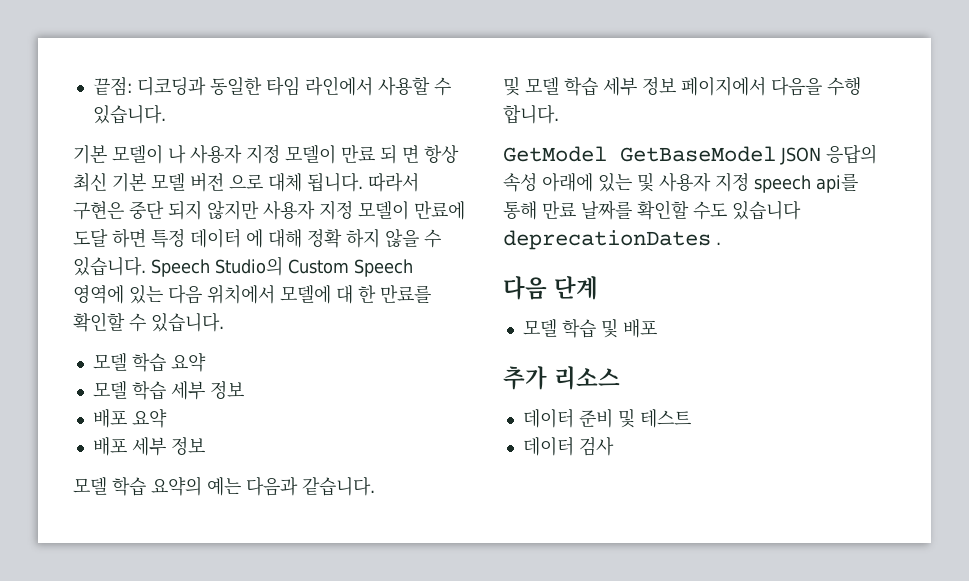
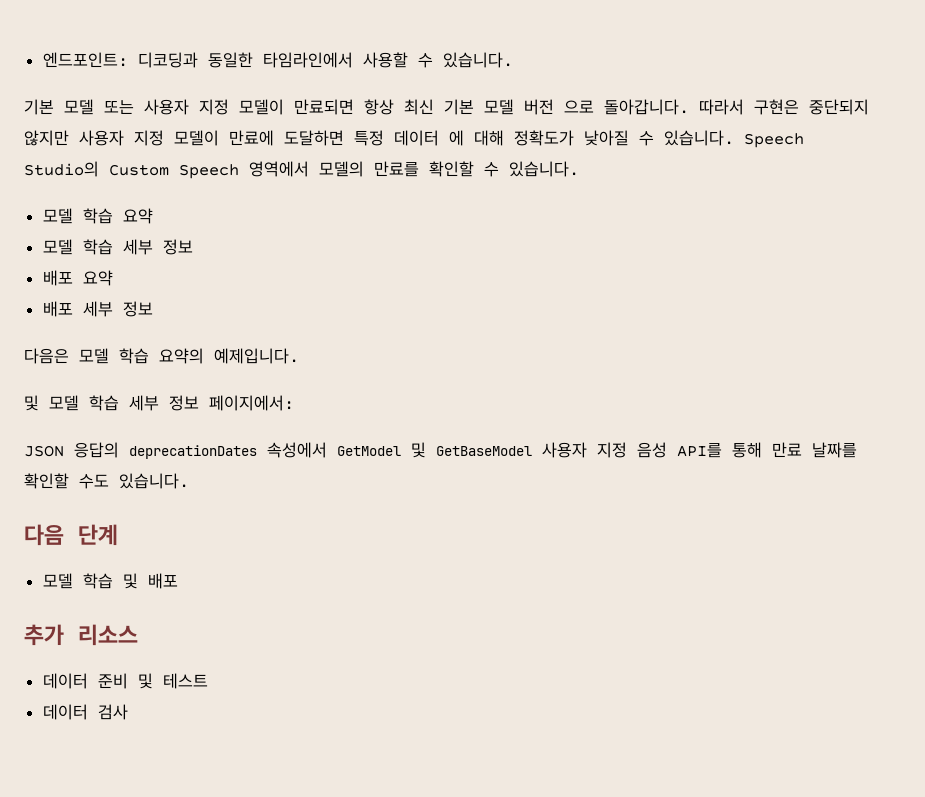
- 끝점: 디코딩과 동일한 타임 라인에서 사용할 수 있습니다.
+ 엔드포인트: 디코딩과 동일한 타임라인에서 사용할 수 있습니다.
- 기본 모델이 나 사용자 지정 모델이 만료 되 면 항상 최신 기본 모델 버전 으로 대체 됩니다. 따라서 구현은 중단 되지 않지만 사용자 지정 모델이 만료에 도달 하면 특정 데이터 에 대해 정확 하지 않을 수 있습니다.
+ 기본 모델 또는 사용자 지정 모델이 만료되면 항상 최신 기본 모델 버전 으로 돌아갑니다. 따라서 구현은 중단되지 않지만 사용자 지정 모델이 만료에 도달하면 특정 데이터 에 대해 정확도가 낮아질 수 있습니다.
- Speech Studio의 Custom Speech 영역에 있는 다음 위치에서 모델에 대 한 만료를 확인할 수 있습니다.
+ Speech Studio의 Custom Speech 영역에서 모델의 만료를 확인할 수 있습니다.
- 모델 학습 요약의 예는 다음과 같습니다.
+ 다음은 모델 학습 요약의 예제입니다.
- 및 모델 학습 세부 정보 페이지에서 다음을 수행 합니다.
- GetModel GetBaseModel JSON 응답의 속성 아래에 있는 및 사용자 지정 speech api를 통해 만료 날짜를 확인할 수도 있습니다 deprecationDates .
+ 및 모델 학습 세부 정보 페이지에서:
+ JSON 응답의 deprecationDates 속성에서 GetModel 및 GetBaseModel 사용자 지정 음성 API를 통해 만료 날짜를 확인할 수도 있습니다.

